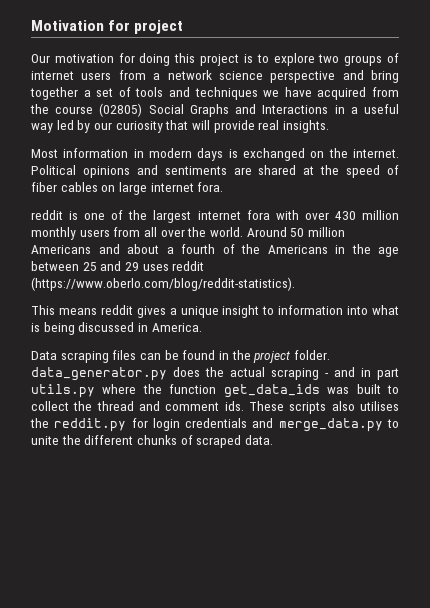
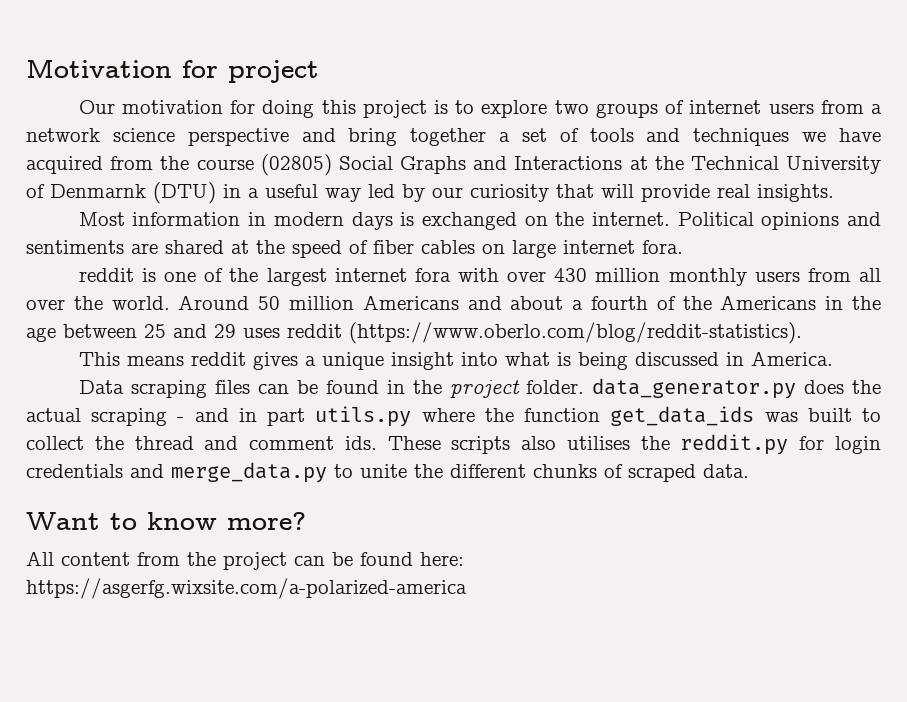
- Our motivation for doing this project is to explore two groups of internet users from a network science perspective and bring together a set of tools and techniques we have acquired from the course (02805) Social Graphs and Interactions in a useful way led by our curiosity that will provide real insights.
+ Our motivation for doing this project is to explore two groups of internet users from a network science perspective and bring together a set of tools and techniques we have acquired from the course (02805) Social Graphs and Interactions at the Technical University of Denmarnk (DTU) in a useful way led by our curiosity that will provide real insights.
- This means reddit gives a unique insight to information into what is being discussed in America.
+ This means reddit gives a unique insight into what is being discussed in America.
+ Want to know more?
+ All content from the project can be found here: https://asgerfg.wixsite.com/a-polarized-america

